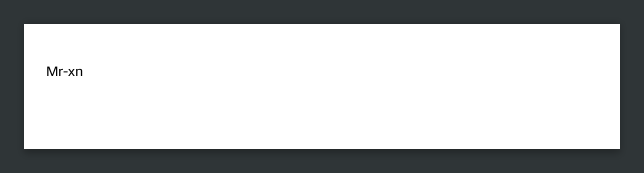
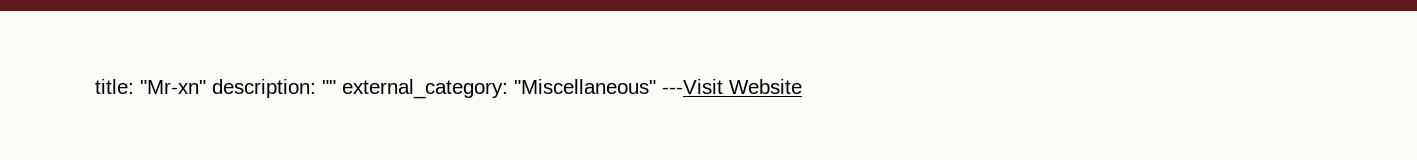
- Mr-xn
+ title: "Mr-xn" description: "" external_category: "Miscellaneous" ---Visit Website

